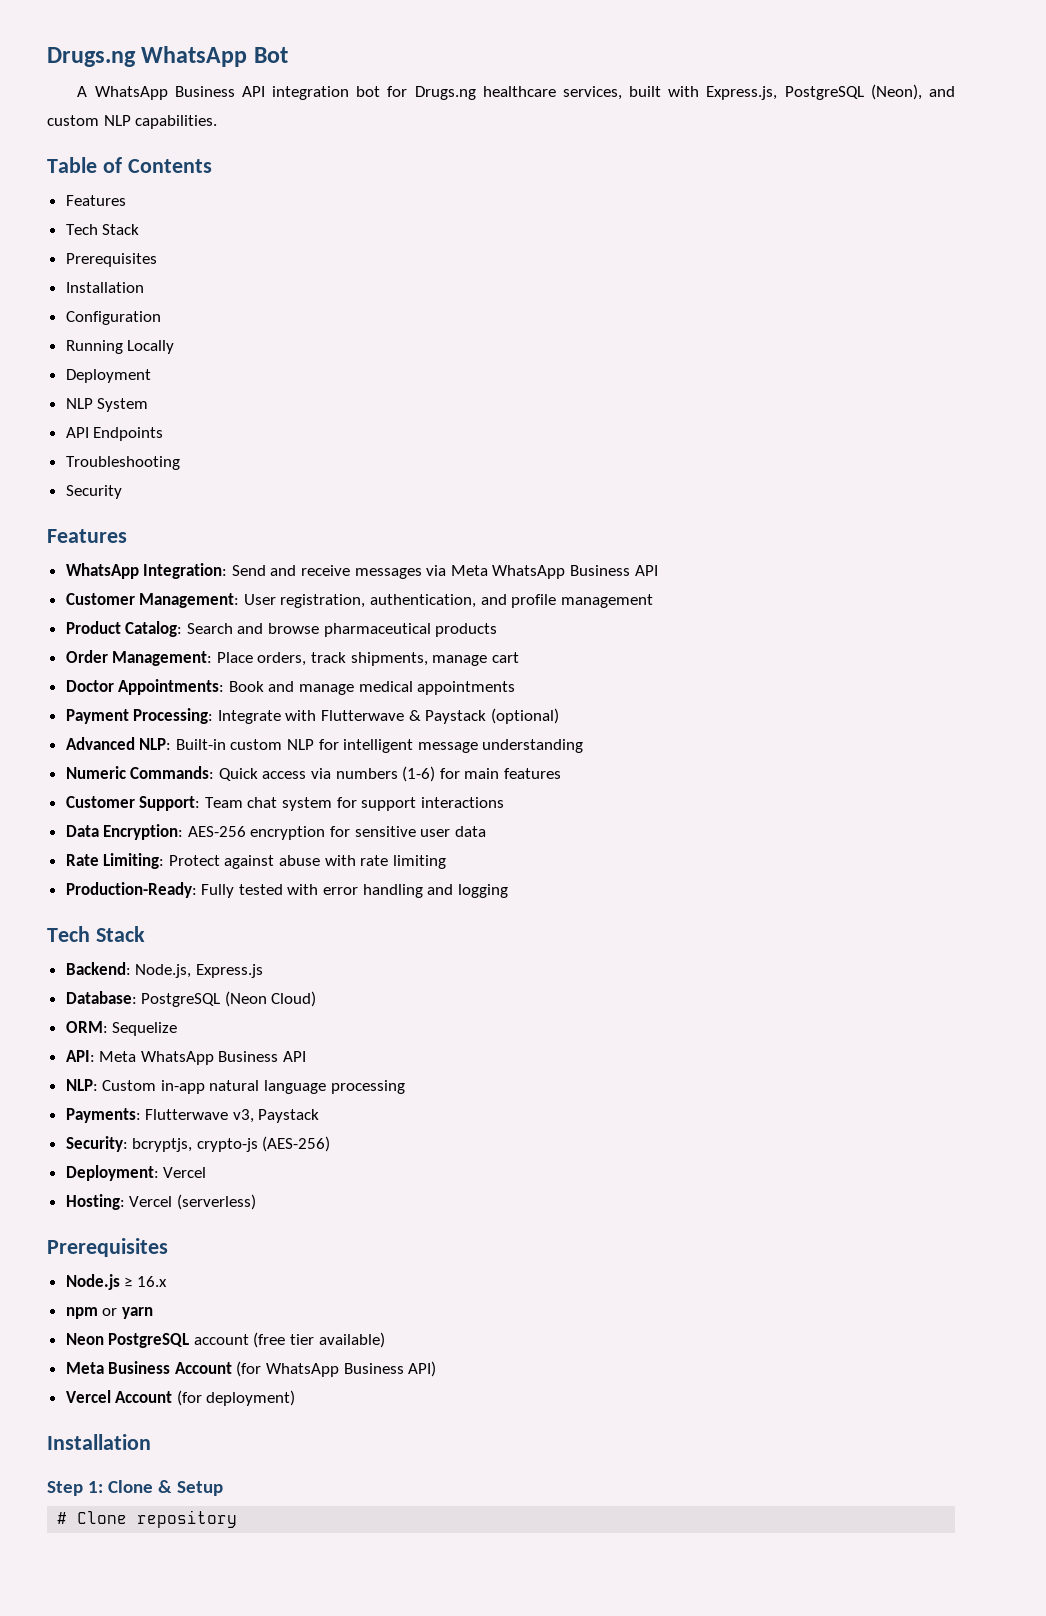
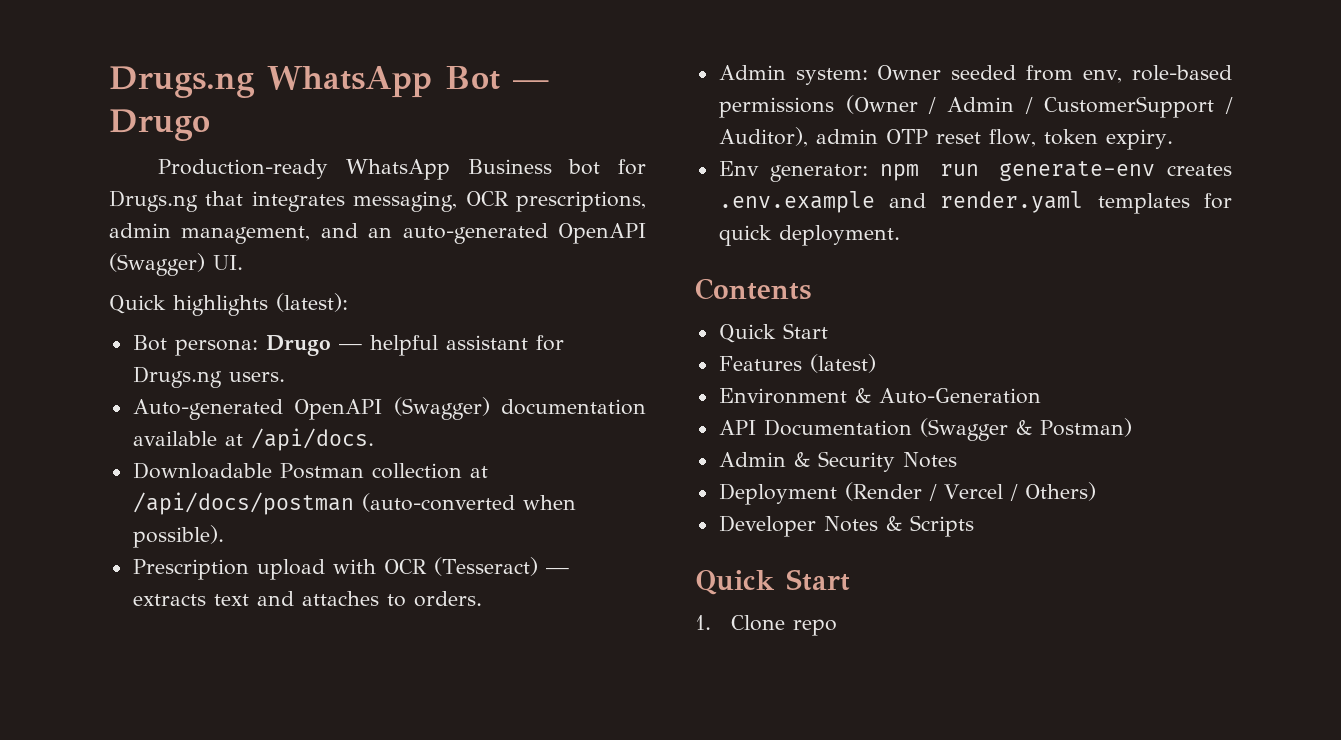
- Drugs.ng WhatsApp Bot
- A WhatsApp Business API integration bot for Drugs.ng healthcare services, built with Express.js, PostgreSQL (Neon), and custom NLP capabilities.
- Table of Contents
- Features
- Tech Stack
- Prerequisites
- Installation
- Configuration
- Running Locally
- Deployment
- NLP System
- API Endpoints
- Troubleshooting
- Security
- Features
- WhatsApp Integration: Send and receive messages via Meta WhatsApp Business API
- Customer Management: User registration, authentication, and profile management
- Product Catalog: Search and browse pharmaceutical products
- Order Management: Place orders, track shipments, manage cart
- Doctor Appointments: Book and manage medical appointments
- Payment Processing: Integrate with Flutterwave & Paystack (optional)
- Advanced NLP: Built-in custom NLP for intelligent message understanding
- Numeric Commands: Quick access via numbers (1-6) for main features
- Customer Support: Team chat system for support interactions
- Data Encryption: AES-256 encryption for sensitive user data
- Rate Limiting: Protect against abuse with rate limiting
- Production-Ready: Fully tested with error handling and logging
- Tech Stack
- Backend: Node.js, Express.js
- Database: PostgreSQL (Neon Cloud)
- ORM: Sequelize
- API: Meta WhatsApp Business API
- NLP: Custom in-app natural language processing
- Payments: Flutterwave v3, Paystack
- Security: bcryptjs, crypto-js (AES-256)
- Deployment: Vercel
- Hosting: Vercel (serverless)
- Prerequisites
- Node.js ≥ 16.x
- npm or yarn
- Neon PostgreSQL account (free tier available)
- Meta Business Account (for WhatsApp Business API)
- Vercel Account (for deployment)
- Installation
- Step 1: Clone & Setup
- # Clone repository
+ Drugs.ng WhatsApp Bot — Drugo
+ Production-ready WhatsApp Business bot for Drugs.ng that integrates messaging, OCR prescriptions, admin management, and an auto-generated OpenAPI (Swagger) UI.
+ Quick highlights (latest):
+ Bot persona: Drugo — helpful assistant for Drugs.ng users.
+ Auto-generated OpenAPI (Swagger) documentation available at /api/docs.
+ Downloadable Postman collection at /api/docs/postman (auto-converted when possible).
+ Prescription upload with OCR (Tesseract) — extracts text and attaches to orders.
+ Admin system: Owner seeded from env, role-based permissions (Owner / Admin / CustomerSupport / Auditor), admin OTP reset flow, token expiry.
+ Env generator: npm run generate-env creates .env.example and render.yaml templates for quick deployment.
+ Contents
+ Quick Start
+ Features (latest)
+ Environment & Auto-Generation
+ API Documentation (Swagger & Postman)
+ Admin & Security Notes
+ Deployment (Render / Vercel / Others)
+ Developer Notes & Scripts
+ Quick Start
+ 1. Clone repo

